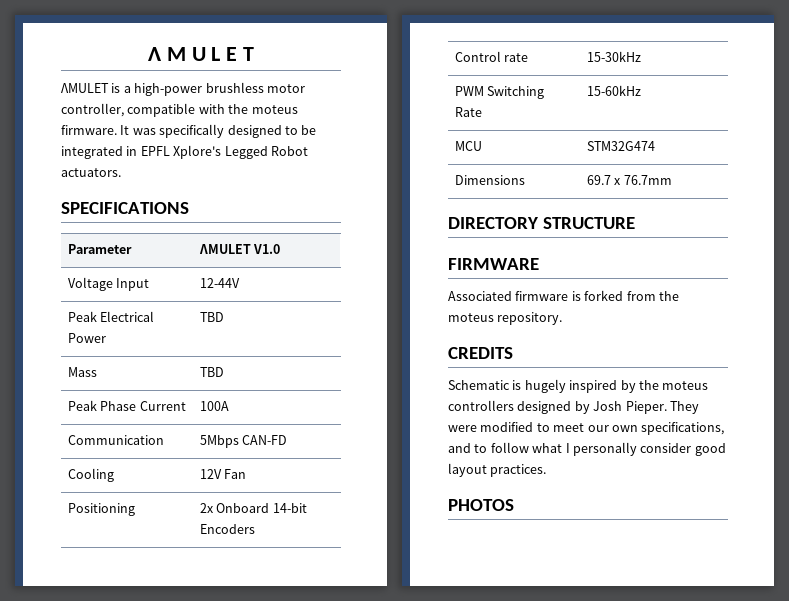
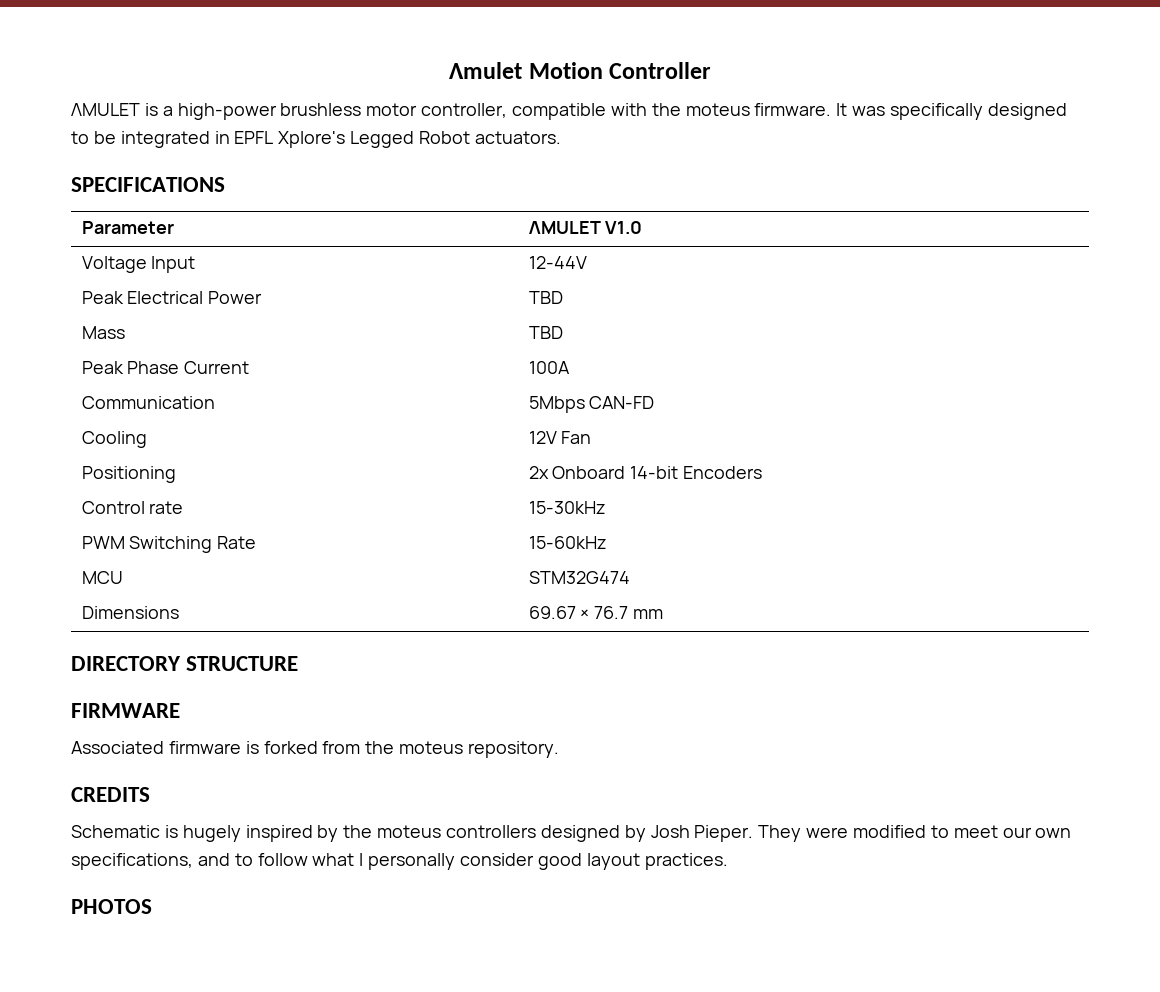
- Λ M U L E T
+ Λmulet Motion Controller
- Dimensions | 69.7 x 76.7mm
+ Dimensions | 69.67 × 76.7 mm

